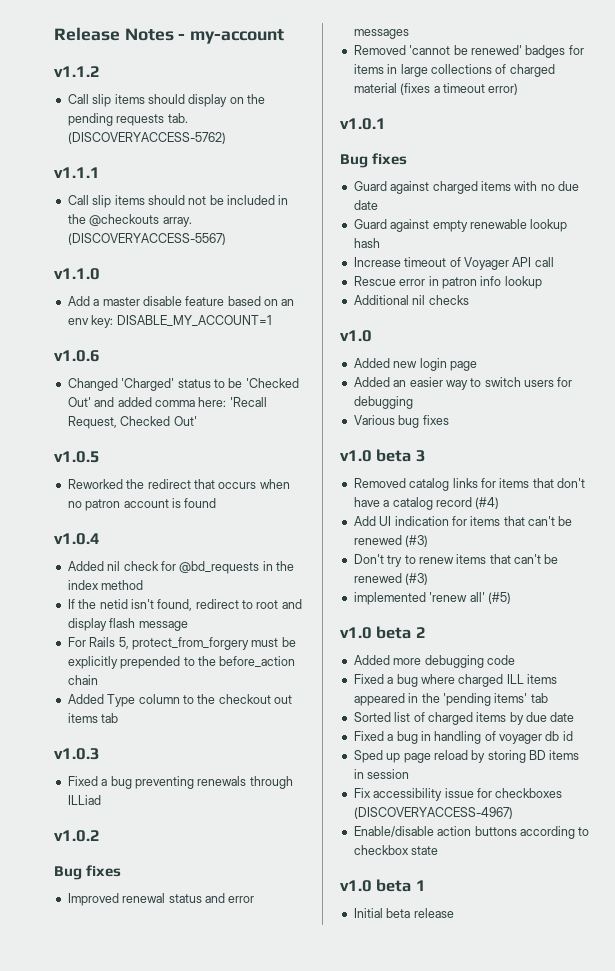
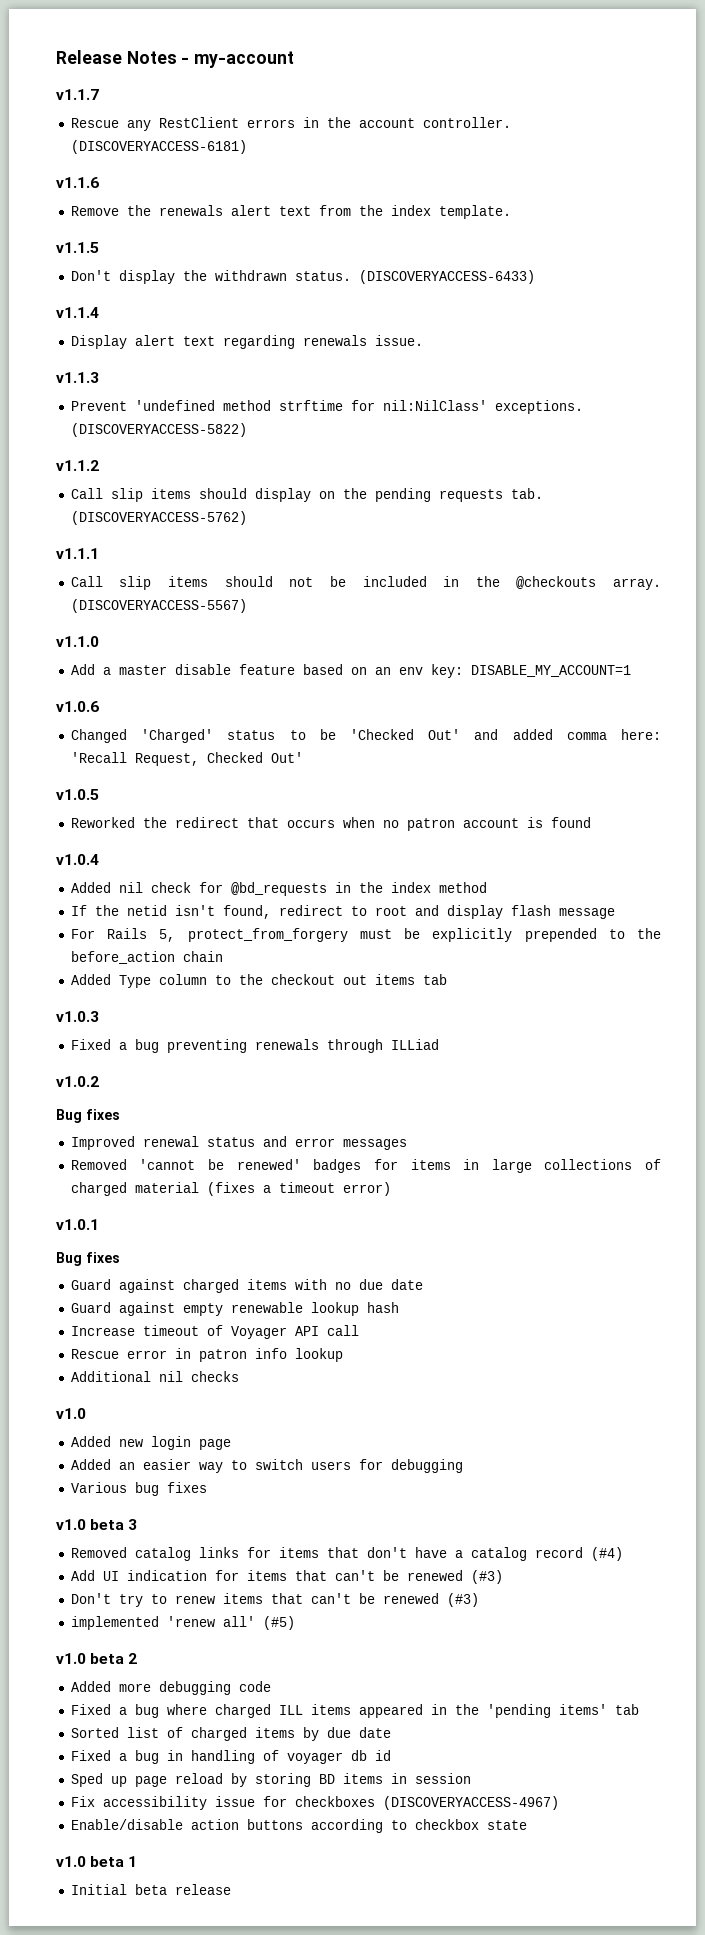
+ v1.1.7
+ Rescue any RestClient errors in the account controller. (DISCOVERYACCESS-6181)
+ v1.1.6
+ Remove the renewals alert text from the index template.
+ v1.1.5
+ Don't display the withdrawn status. (DISCOVERYACCESS-6433)
+ v1.1.4
+ Display alert text regarding renewals issue.
+ v1.1.3
+ Prevent 'undefined method strftime for nil:NilClass' exceptions. (DISCOVERYACCESS-5822)

